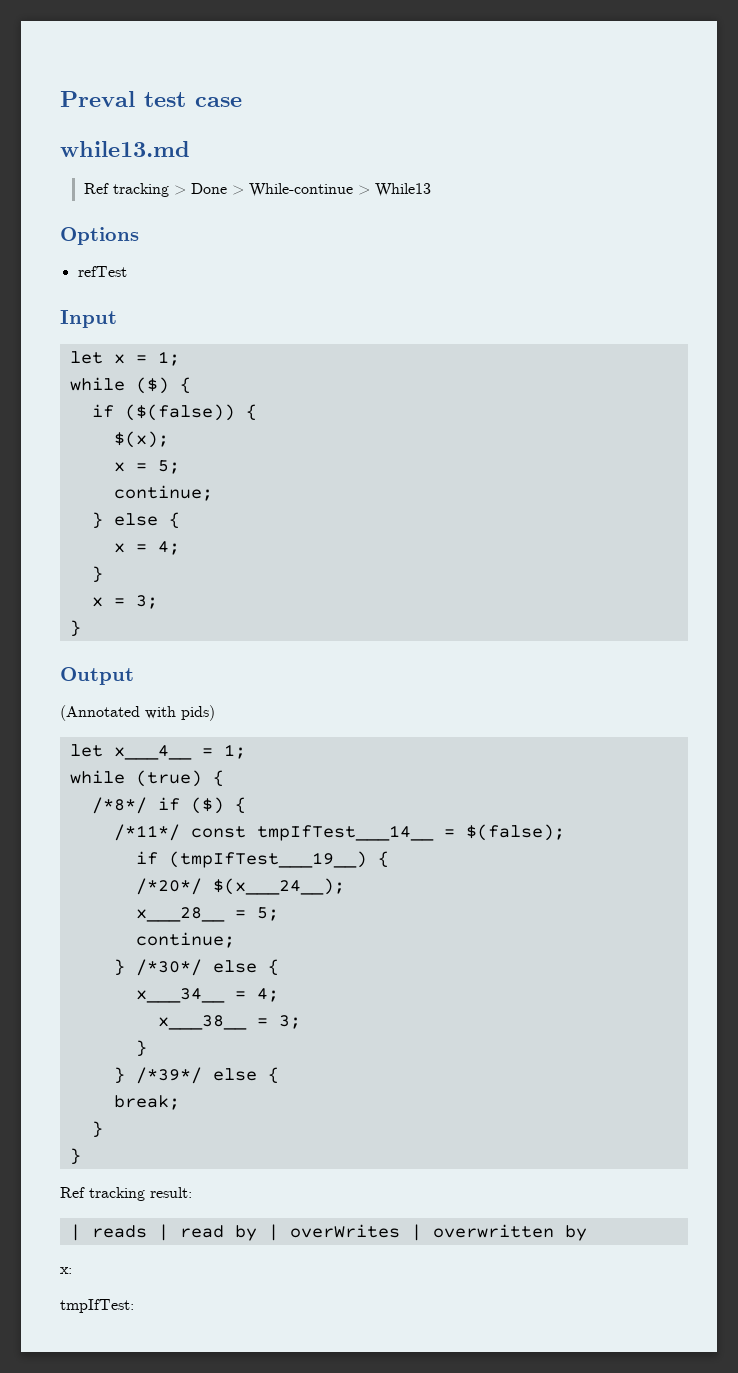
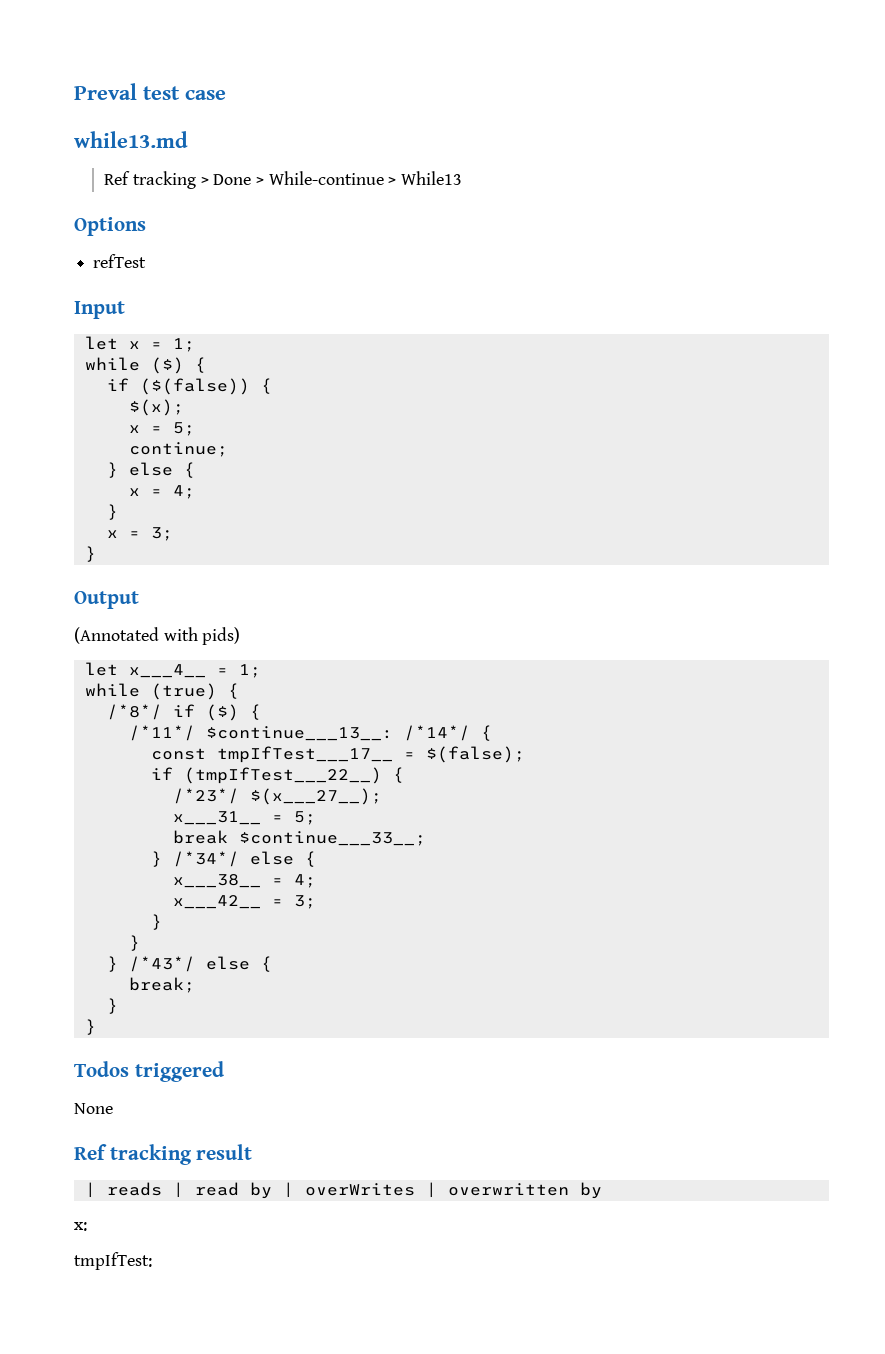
- /*11*/ const tmpIfTest___14__ = $(false);
+ /*11*/ $continue___13__: /*14*/ {
+ const tmpIfTest___17__ = $(false);
- if (tmpIfTest___19__) {
- /*20*/ $(x___24__);
- x___28__ = 5;
- continue;
- } /*30*/ else {
- x___34__ = 4;
- x___38__ = 3;
+ if (tmpIfTest___22__) {
+ /*23*/ $(x___27__);
+ x___31__ = 5;
+ break $continue___33__;
+ } /*34*/ else {
+ x___38__ = 4;
+ x___42__ = 3;
  }
- } /*39*/ else {
+ }
+ } /*43*/ else {
- Ref tracking result:
+ Todos triggered
+ None
+ Ref tracking result

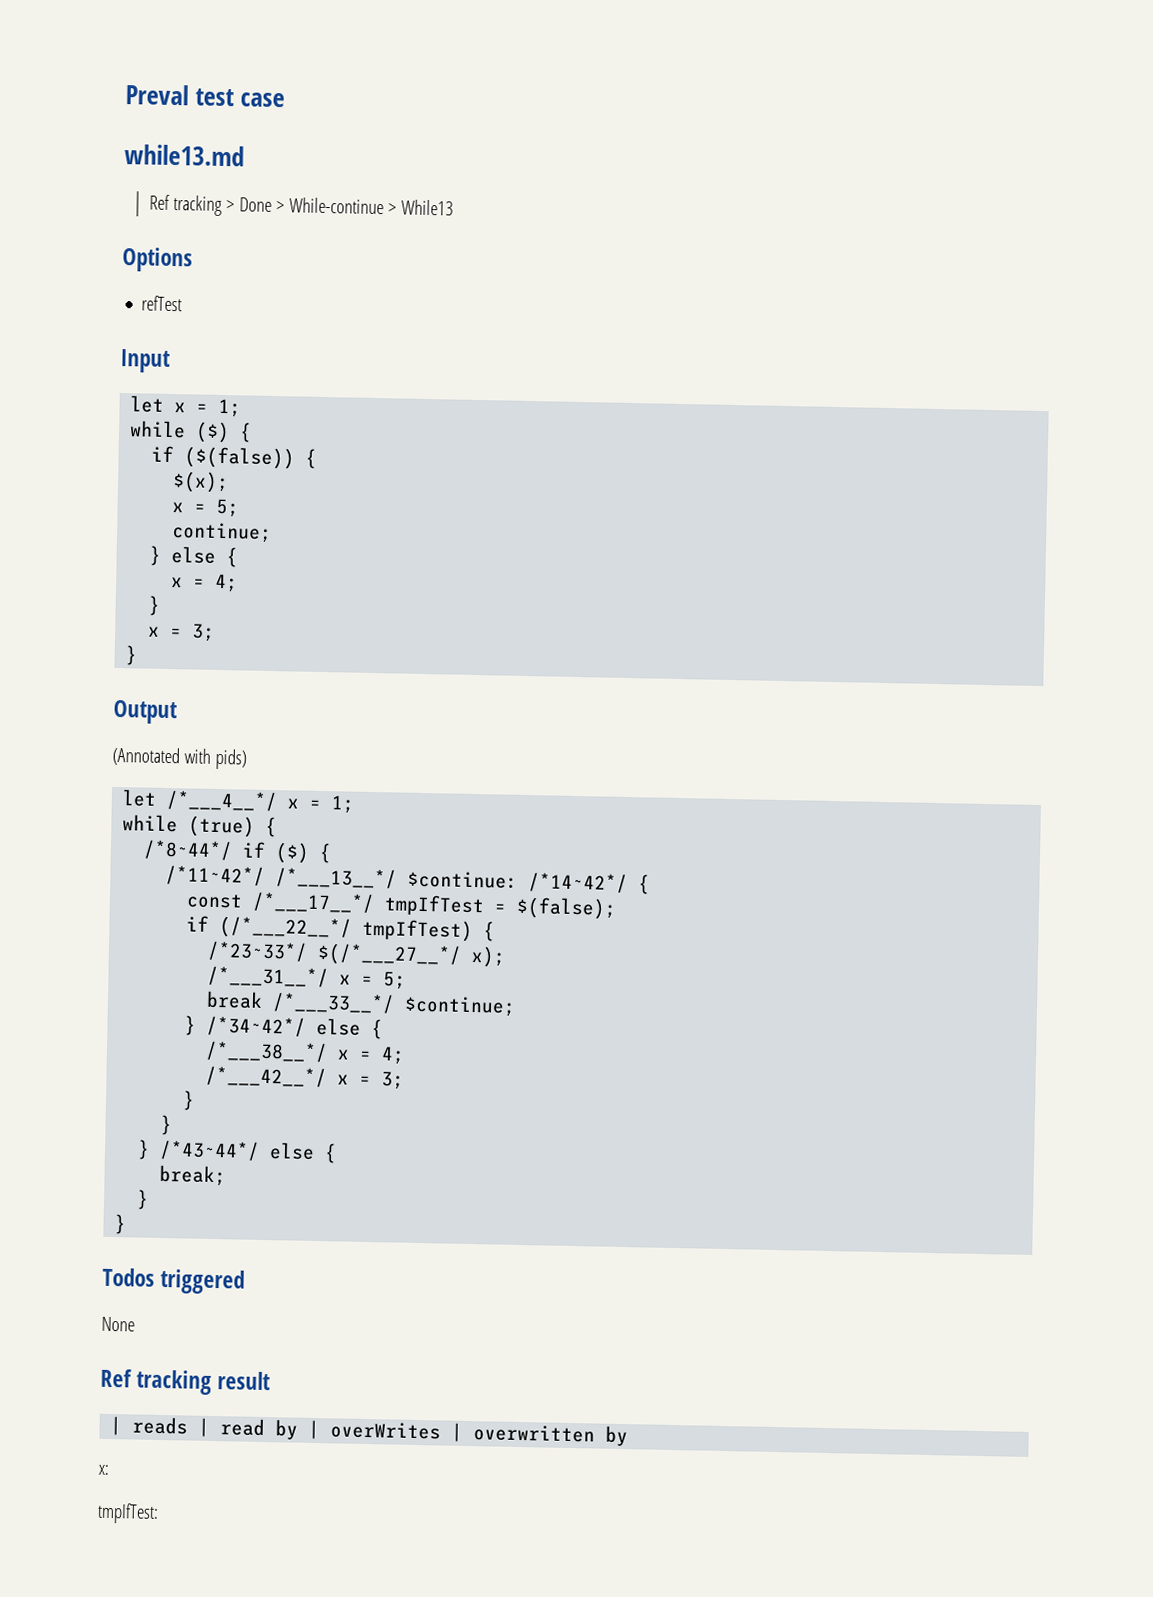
- let x___4__ = 1;
+ let /*___4__*/ x = 1;
- /*8*/ if ($) {
+ /*8~44*/ if ($) {
- /*11*/ $continue___13__: /*14*/ {
+ /*11~42*/ /*___13__*/ $continue: /*14~42*/ {
- const tmpIfTest___17__ = $(false);
+ const /*___17__*/ tmpIfTest = $(false);
- if (tmpIfTest___22__) {
- /*23*/ $(x___27__);
- x___31__ = 5;
+ if (/*___22__*/ tmpIfTest) {
+ /*23~33*/ $(/*___27__*/ x);
+ /*___31__*/ x = 5;
- break $continue___33__;
- } /*34*/ else {
- x___38__ = 4;
- x___42__ = 3;
+ break /*___33__*/ $continue;
+ } /*34~42*/ else {
+ /*___38__*/ x = 4;
+ /*___42__*/ x = 3;
- } /*43*/ else {
+ } /*43~44*/ else {

